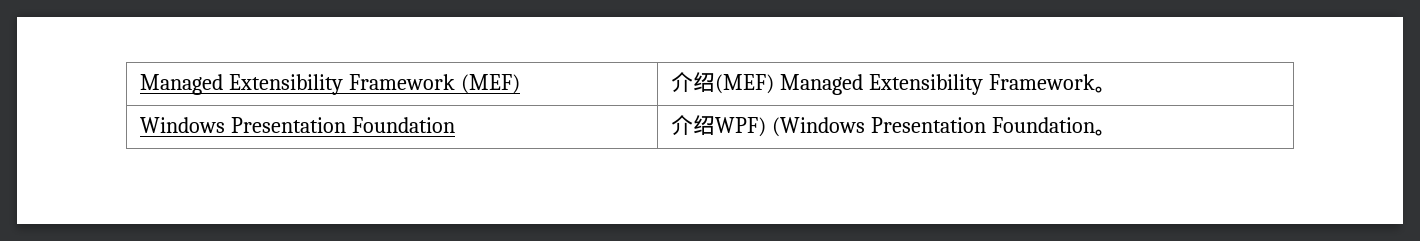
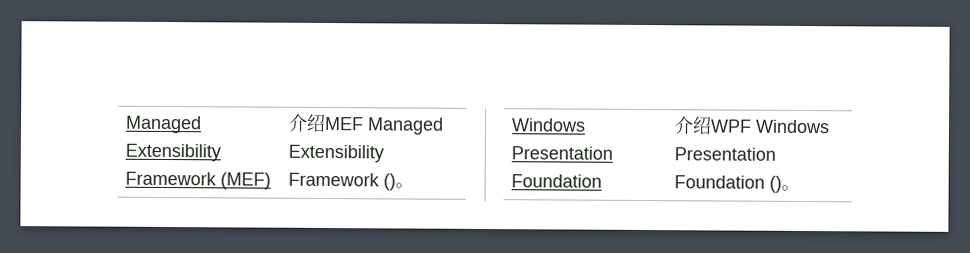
- Managed Extensibility Framework (MEF) | 介绍(MEF) Managed Extensibility Framework。
+ Managed Extensibility Framework (MEF) | 介绍MEF Managed Extensibility Framework ()。
- Windows Presentation Foundation | 介绍WPF) (Windows Presentation Foundation。
+ Windows Presentation Foundation | 介绍WPF Windows Presentation Foundation ()。

